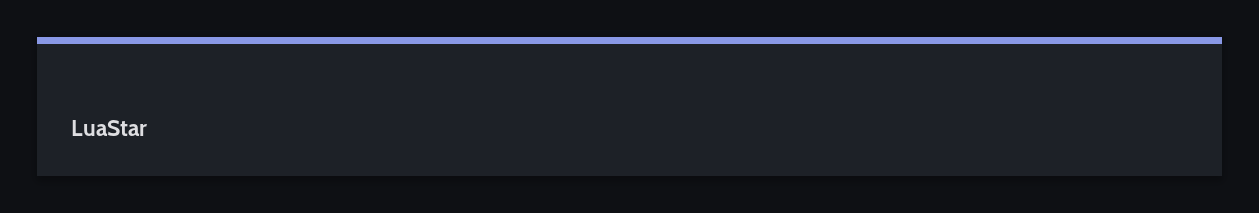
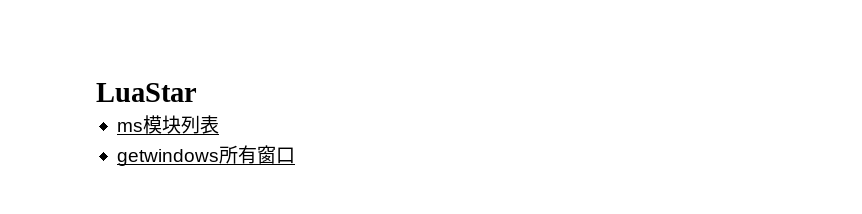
+ ms模块列表
+ getwindows所有窗口

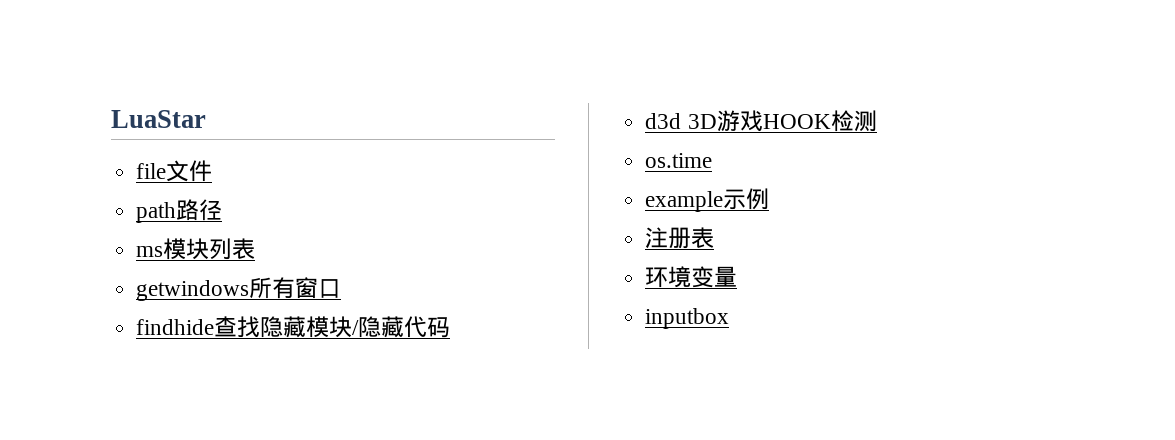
+ file文件
+ path路径
+ findhide查找隐藏模块/隐藏代码
+ d3d 3D游戏HOOK检测
+ os.time
+ example示例
+ 注册表
+ 环境变量
+ inputbox

